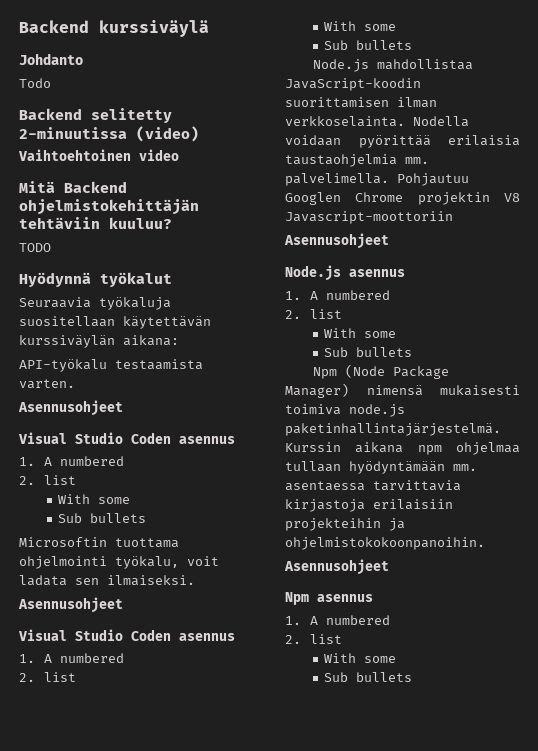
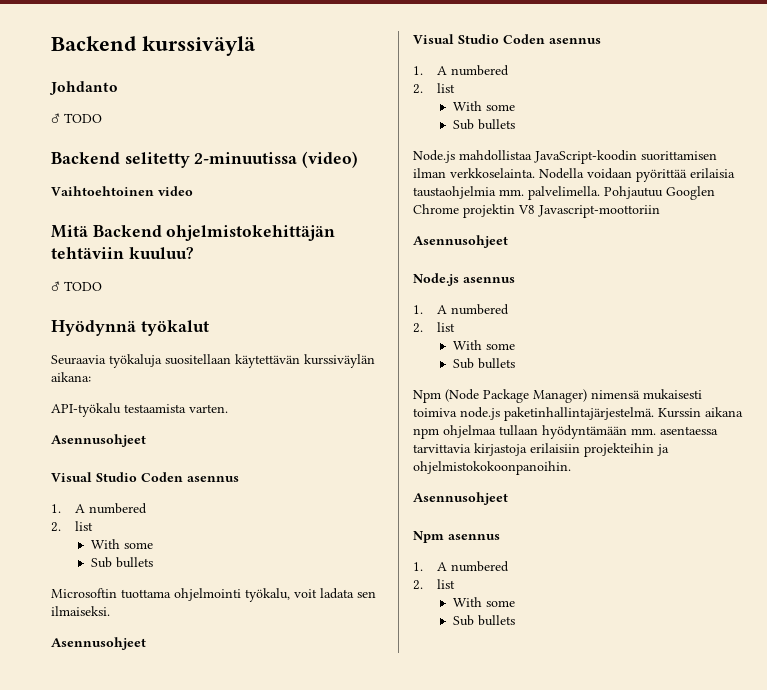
  Johdanto
- Todo
+ ♂ TODO
  Mitä Backend ohjelmistokehittäjän tehtäviin kuuluu?
- TODO
+ ♂ TODO

